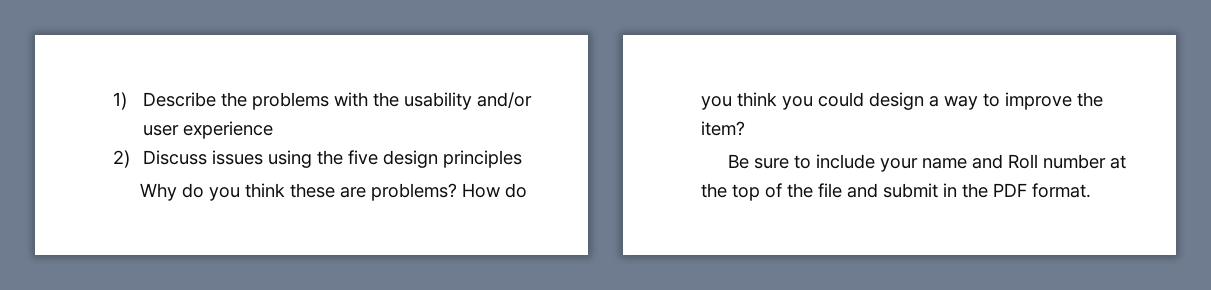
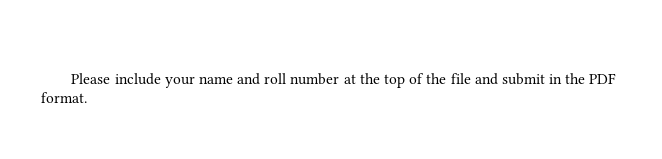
- 1) Describe the problems with the usability and/or user experience
- 2) Discuss issues using the five design principles
- Why do you think these are problems? How do you think you could design a way to improve the item?
- Be sure to include your name and Roll number at the top of the file and submit in the PDF format.
+ Please include your name and roll number at the top of the file and submit in the PDF format.

